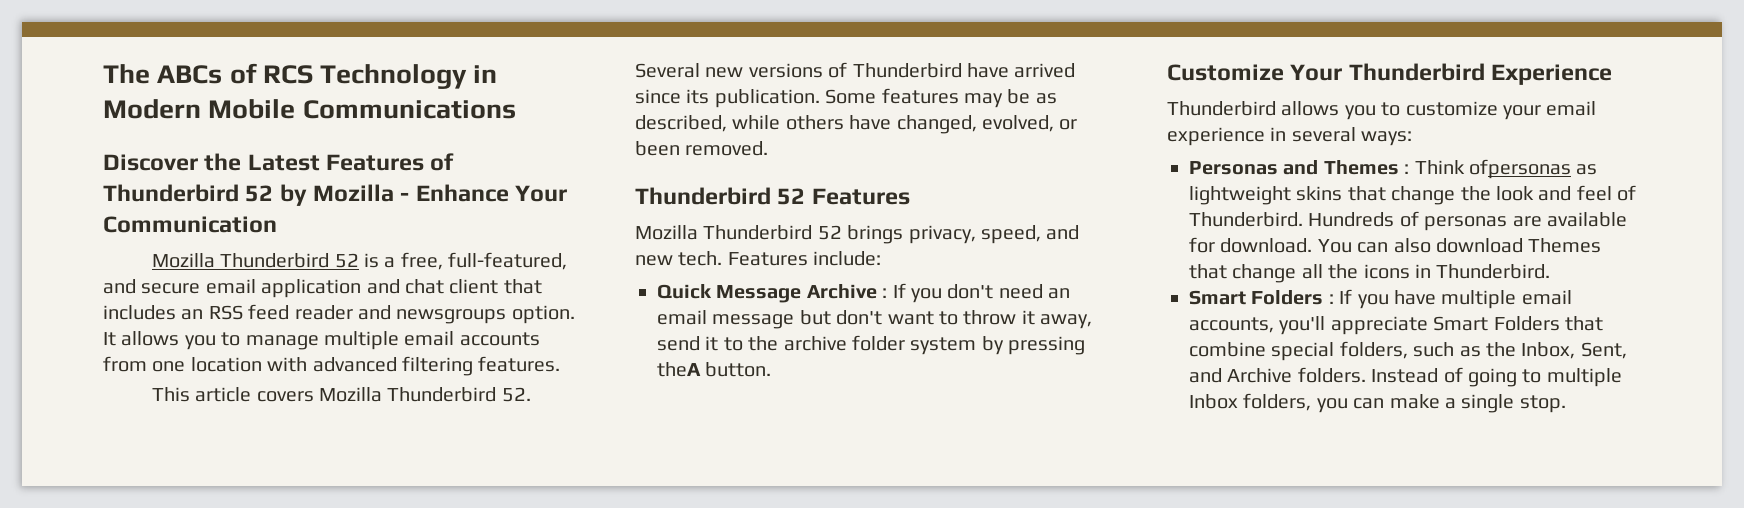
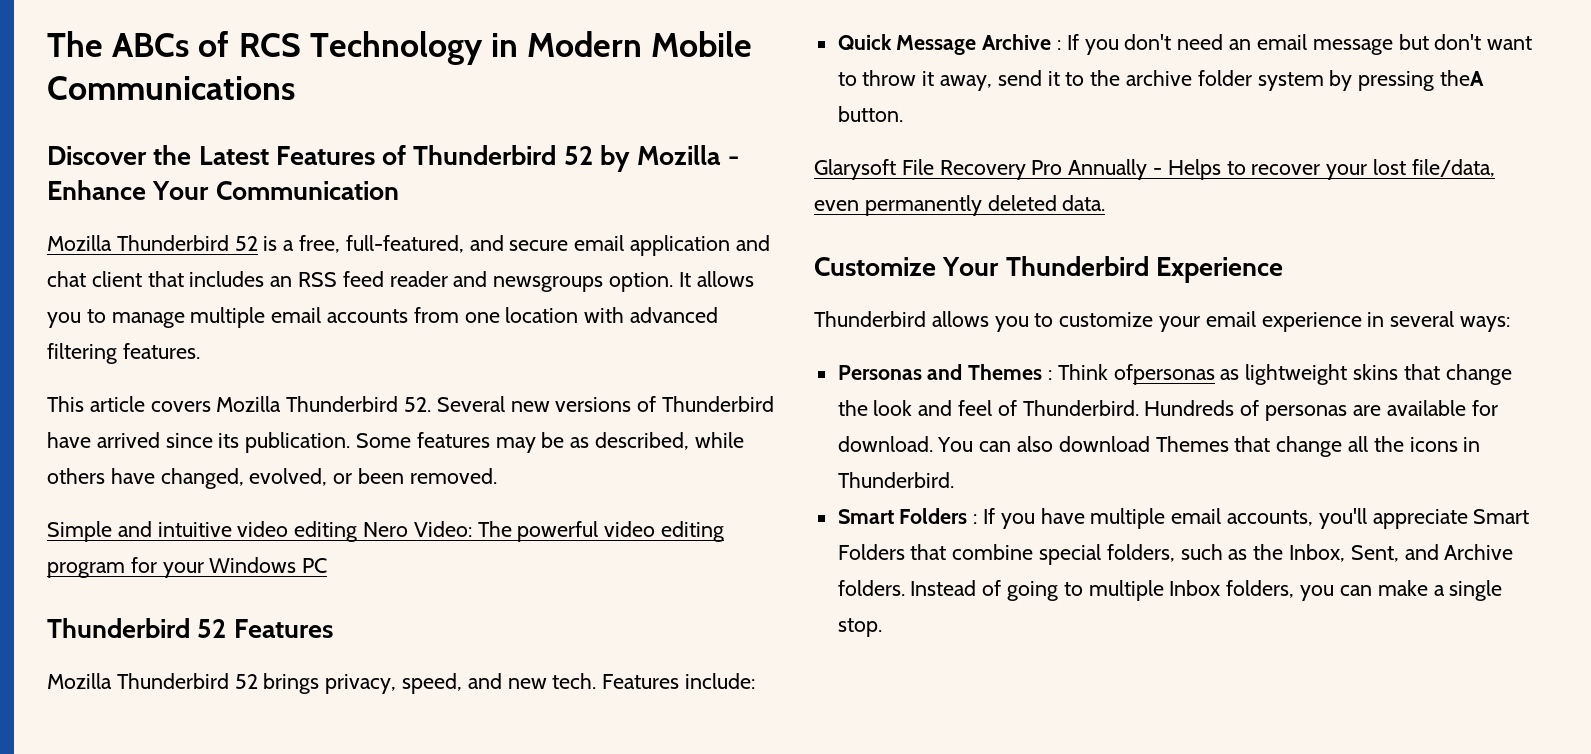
+ Simple and intuitive video editing Nero Video: The powerful video editing program for your Windows PC
+ Glarysoft File Recovery Pro Annually - Helps to recover your lost file/data, even permanently deleted data.

